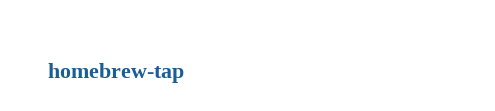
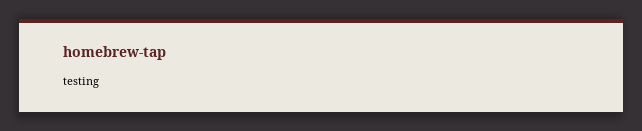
+ testing

